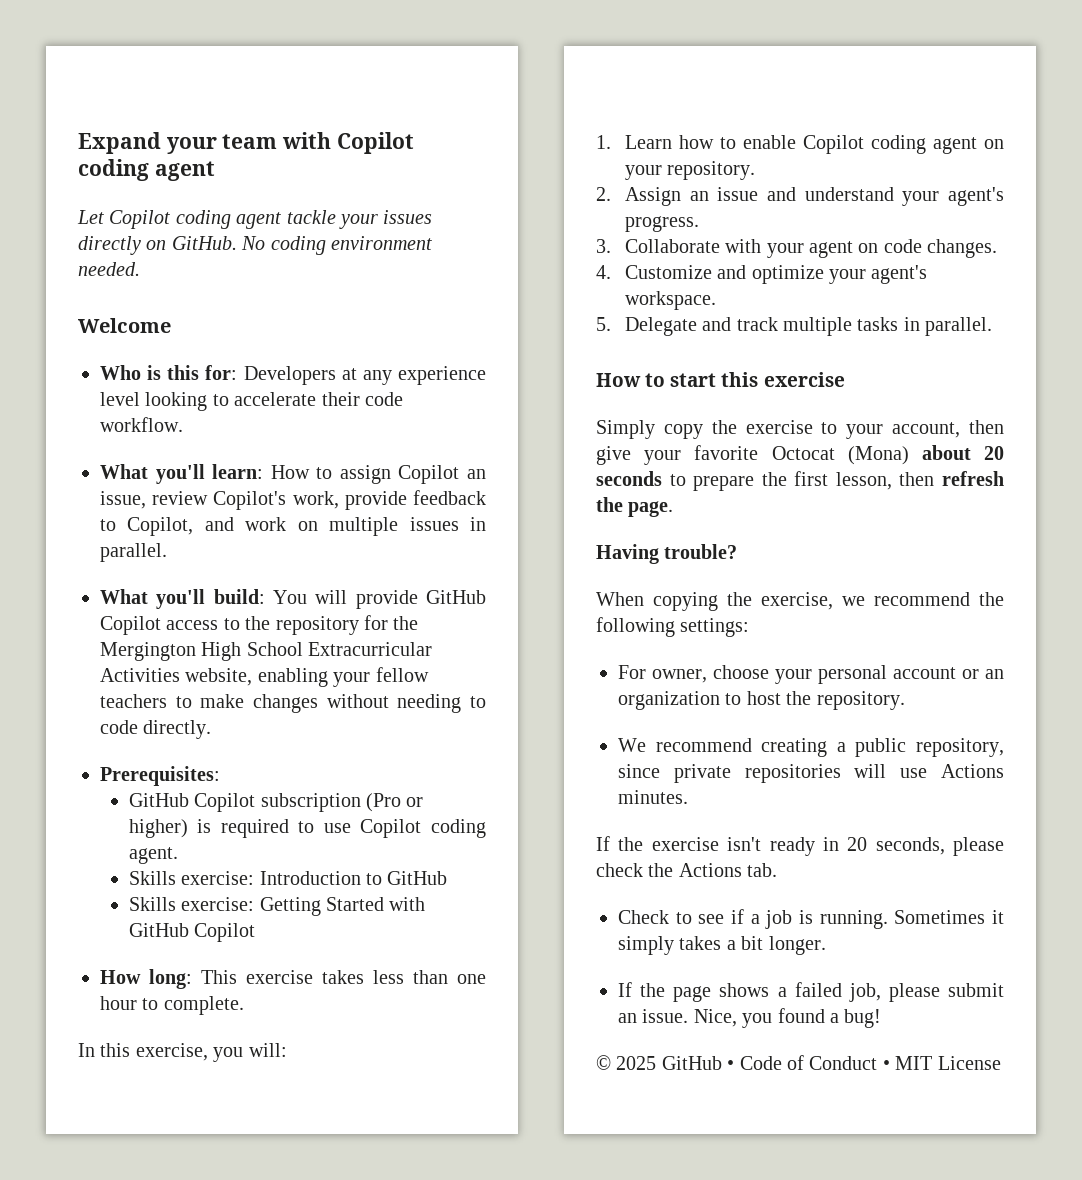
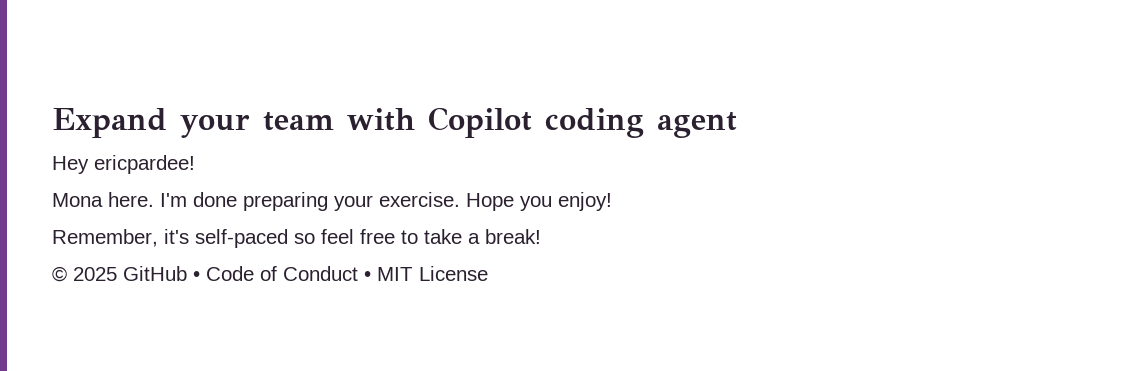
- Let Copilot coding agent tackle your issues directly on GitHub. No coding environment needed.
- Welcome
- Who is this for: Developers at any experience level looking to accelerate their code workflow.
- What you'll learn: How to assign Copilot an issue, review Copilot's work, provide feedback to Copilot, and work on multiple issues in parallel.
- What you'll build: You will provide GitHub Copilot access to the repository for the Mergington High School Extracurricular Activities website, enabling your fellow teachers to make changes without needing to code directly.
- Prerequisites:
- GitHub Copilot subscription (Pro or higher) is required to use Copilot coding agent.
- Skills exercise: Introduction to GitHub
- Skills exercise: Getting Started with GitHub Copilot
- How long: This exercise takes less than one hour to complete.
- In this exercise, you will:
- 1. Learn how to enable Copilot coding agent on your repository.
- 2. Assign an issue and understand your agent's progress.
- 3. Collaborate with your agent on code changes.
- 4. Customize and optimize your agent's workspace.
- 5. Delegate and track multiple tasks in parallel.
- How to start this exercise
- Simply copy the exercise to your account, then give your favorite Octocat (Mona) about 20 seconds to prepare the first lesson, then refresh the page.
- Having trouble?
- When copying the exercise, we recommend the following settings:
- For owner, choose your personal account or an organization to host the repository.
- We recommend creating a public repository, since private repositories will use Actions minutes.
- If the exercise isn't ready in 20 seconds, please check the Actions tab.
- Check to see if a job is running. Sometimes it simply takes a bit longer.
- If the page shows a failed job, please submit an issue. Nice, you found a bug!
+ Hey ericpardee!
+ Mona here. I'm done preparing your exercise. Hope you enjoy!
+ Remember, it's self-paced so feel free to take a break!

